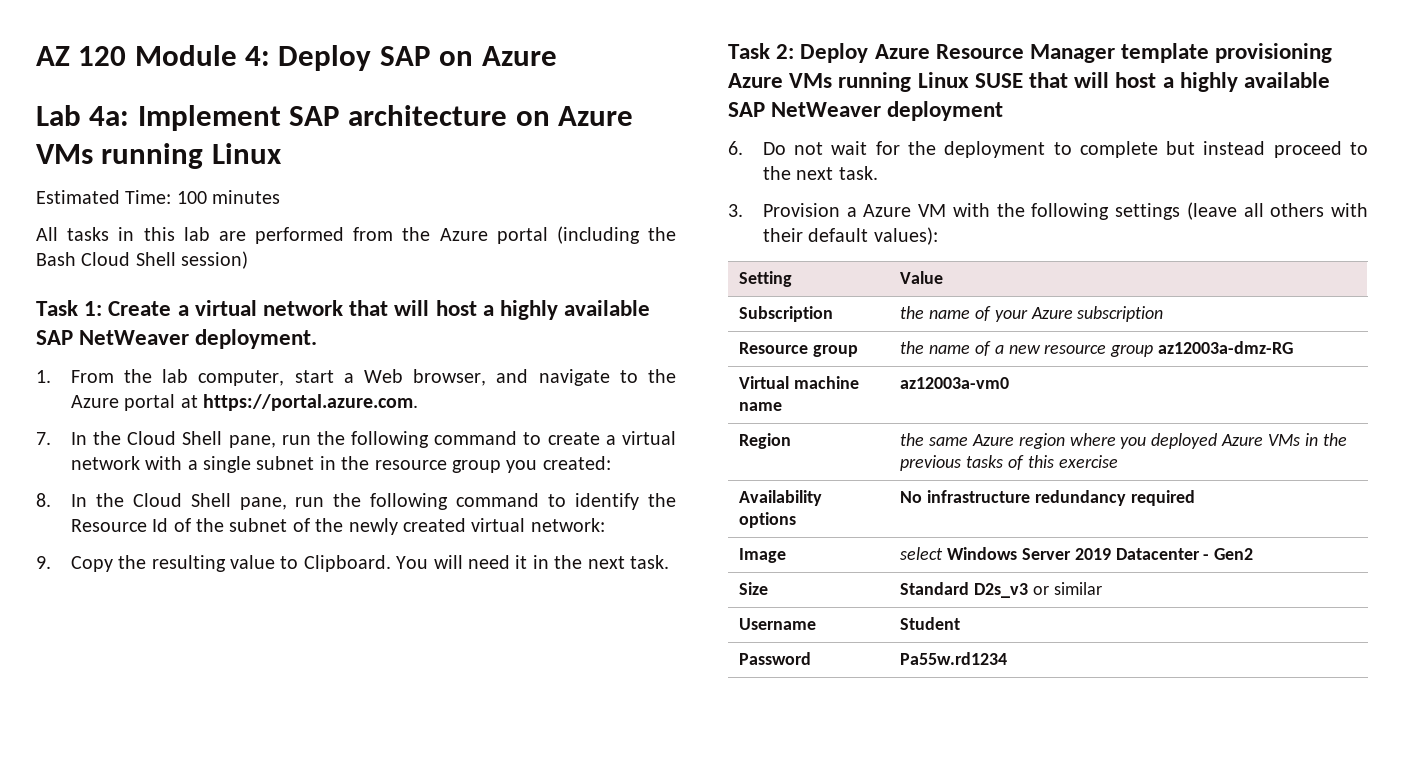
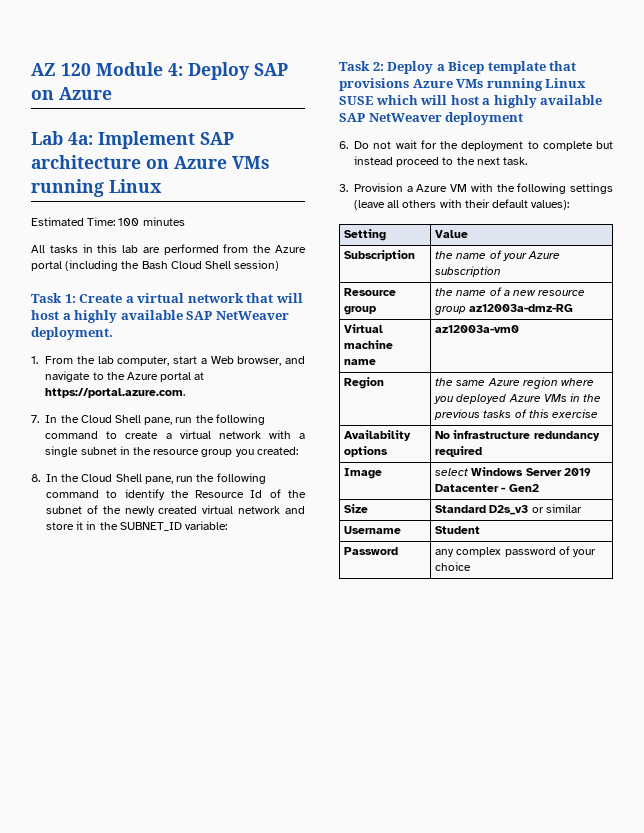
- 8. In the Cloud Shell pane, run the following command to identify the Resource Id of the subnet of the newly created virtual network:
- 9. Copy the resulting value to Clipboard. You will need it in the next task.
+ 8. In the Cloud Shell pane, run the following command to identify the Resource Id of the subnet of the newly created virtual network and store it in the SUBNET_ID variable:
- Task 2: Deploy Azure Resource Manager template provisioning Azure VMs running Linux SUSE that will host a highly available SAP NetWeaver deployment
+ Task 2: Deploy a Bicep template that provisions Azure VMs running Linux SUSE which will host a highly available SAP NetWeaver deployment
- Password | Pa55w.rd1234
+ Password | any complex password of your choice

